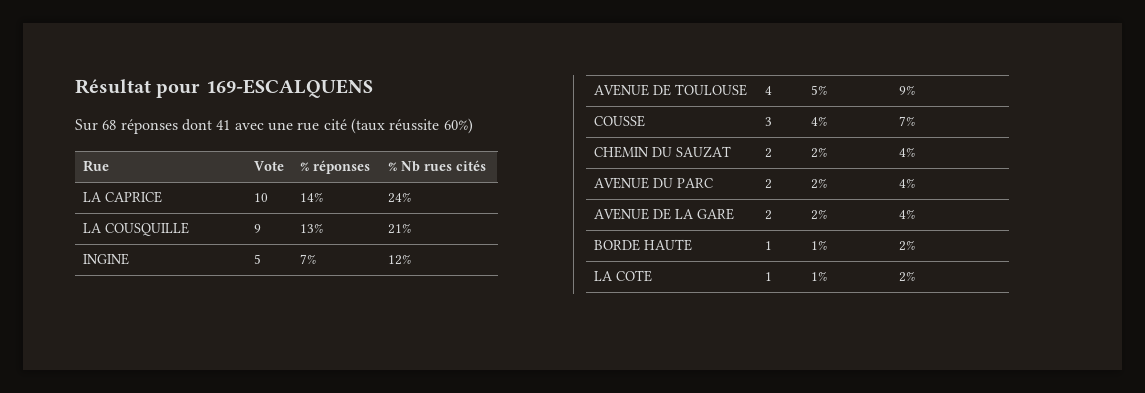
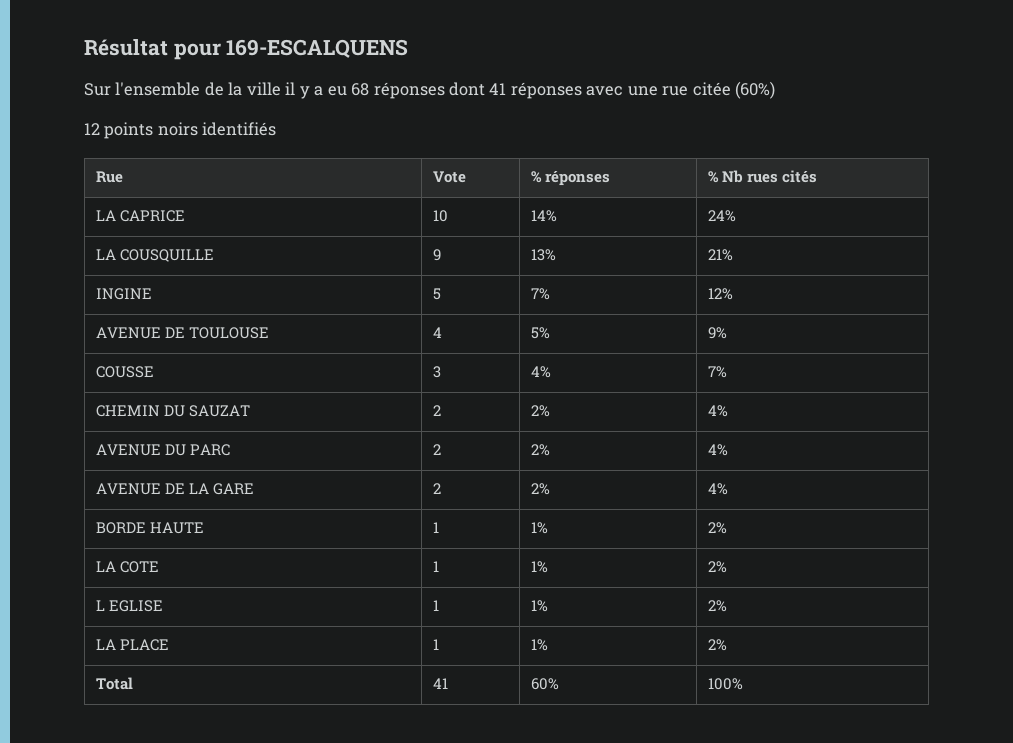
- Sur 68 réponses dont 41 avec une rue cité (taux réussite 60%)
+ Sur l'ensemble de la ville il y a eu 68 réponses dont 41 réponses avec une rue citée (60%)
+ 12 points noirs identifiés
+ L EGLISE | 1 | 1% | 2%
+ LA PLACE | 1 | 1% | 2%
+ Total | 41 | 60% | 100%

